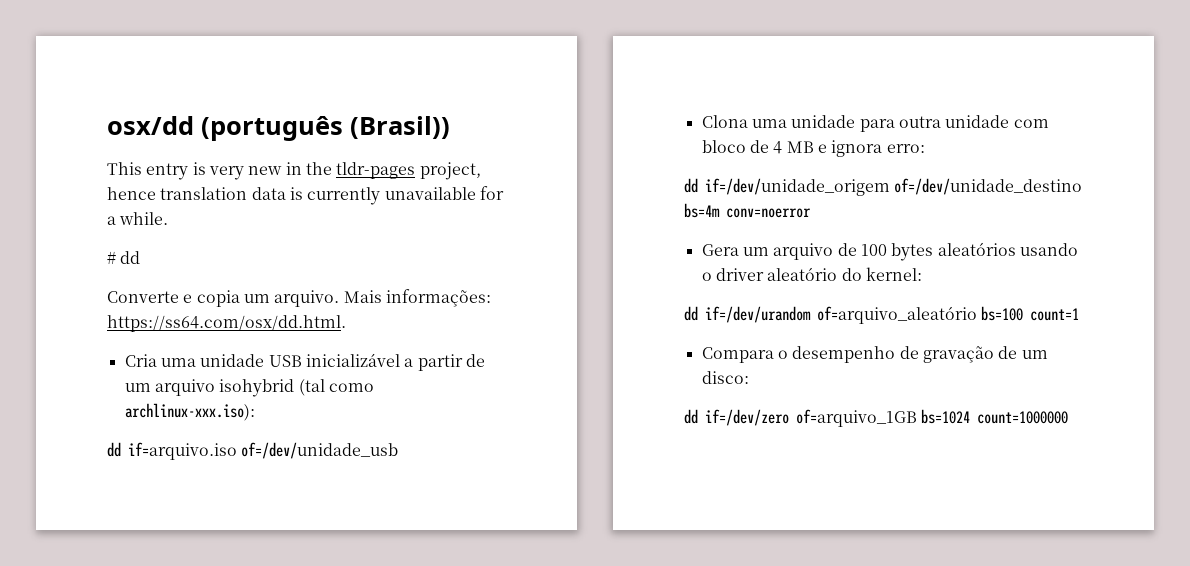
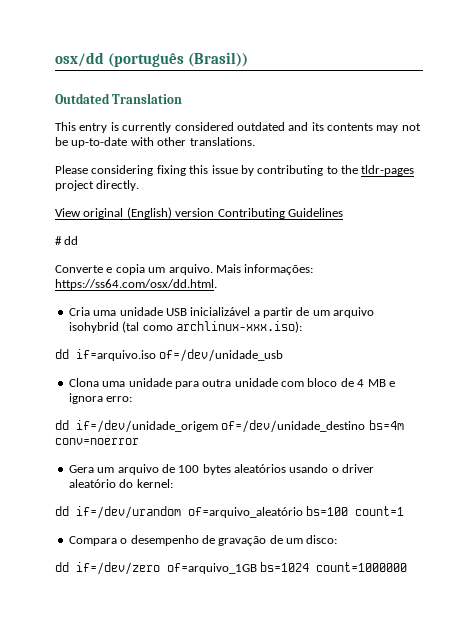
+ Outdated Translation
- This entry is very new in the tldr-pages project, hence translation data is currently unavailable for a while.
+ This entry is currently considered outdated and its contents may not be up-to-date with other translations.
+ Please considering fixing this issue by contributing to the tldr-pages project directly.
+ View original (English) version Contributing Guidelines

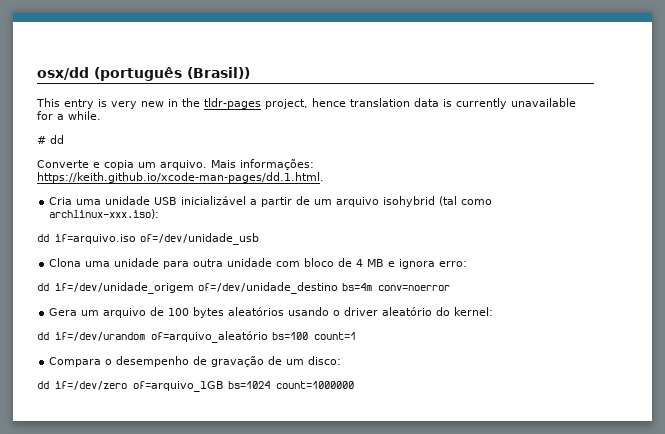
- Outdated Translation
- This entry is currently considered outdated and its contents may not be up-to-date with other translations.
- Please considering fixing this issue by contributing to the tldr-pages project directly.
- View original (English) version Contributing Guidelines
+ This entry is very new in the tldr-pages project, hence translation data is currently unavailable for a while.
- Mais informações: https://ss64.com/osx/dd.html.
+ Mais informações: https://keith.github.io/xcode-man-pages/dd.1.html.

